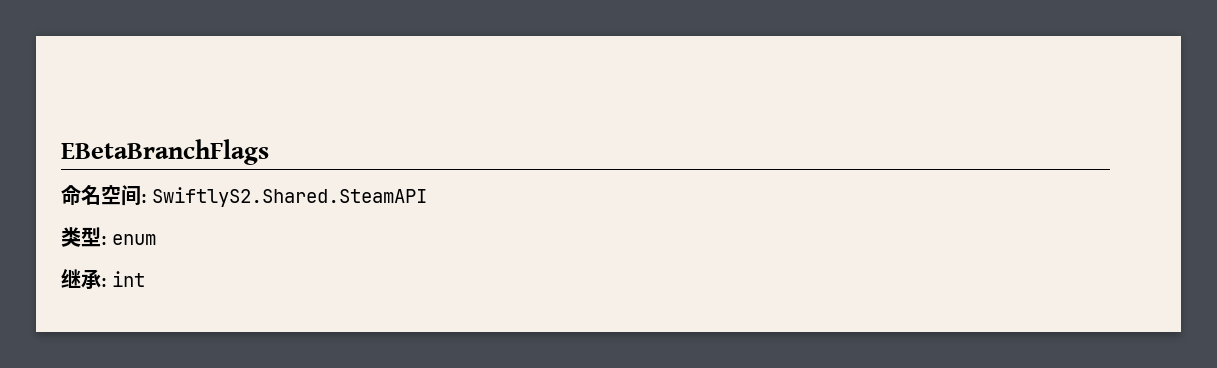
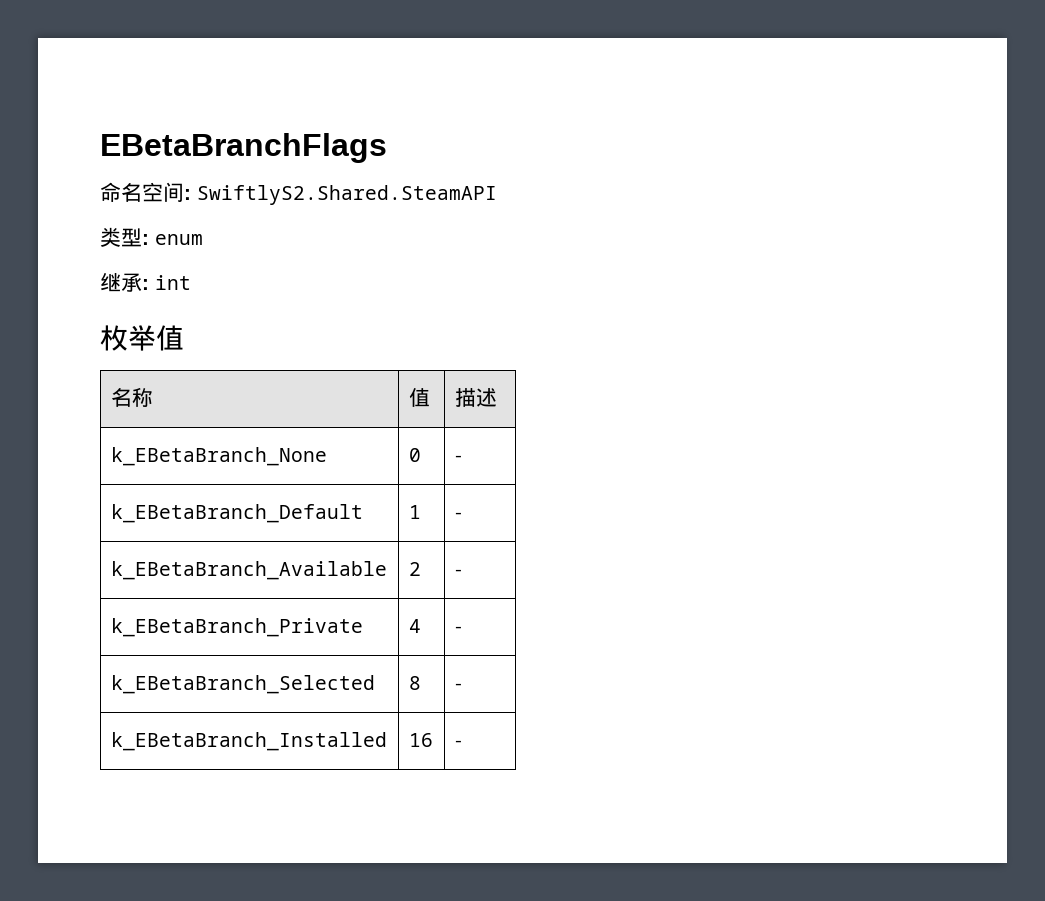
+ 枚举值
+ 名称 | 值 | 描述
+ k_EBetaBranch_None | 0 | -
+ k_EBetaBranch_Default | 1 | -
+ k_EBetaBranch_Available | 2 | -
+ k_EBetaBranch_Private | 4 | -
+ k_EBetaBranch_Selected | 8 | -
+ k_EBetaBranch_Installed | 16 | -

